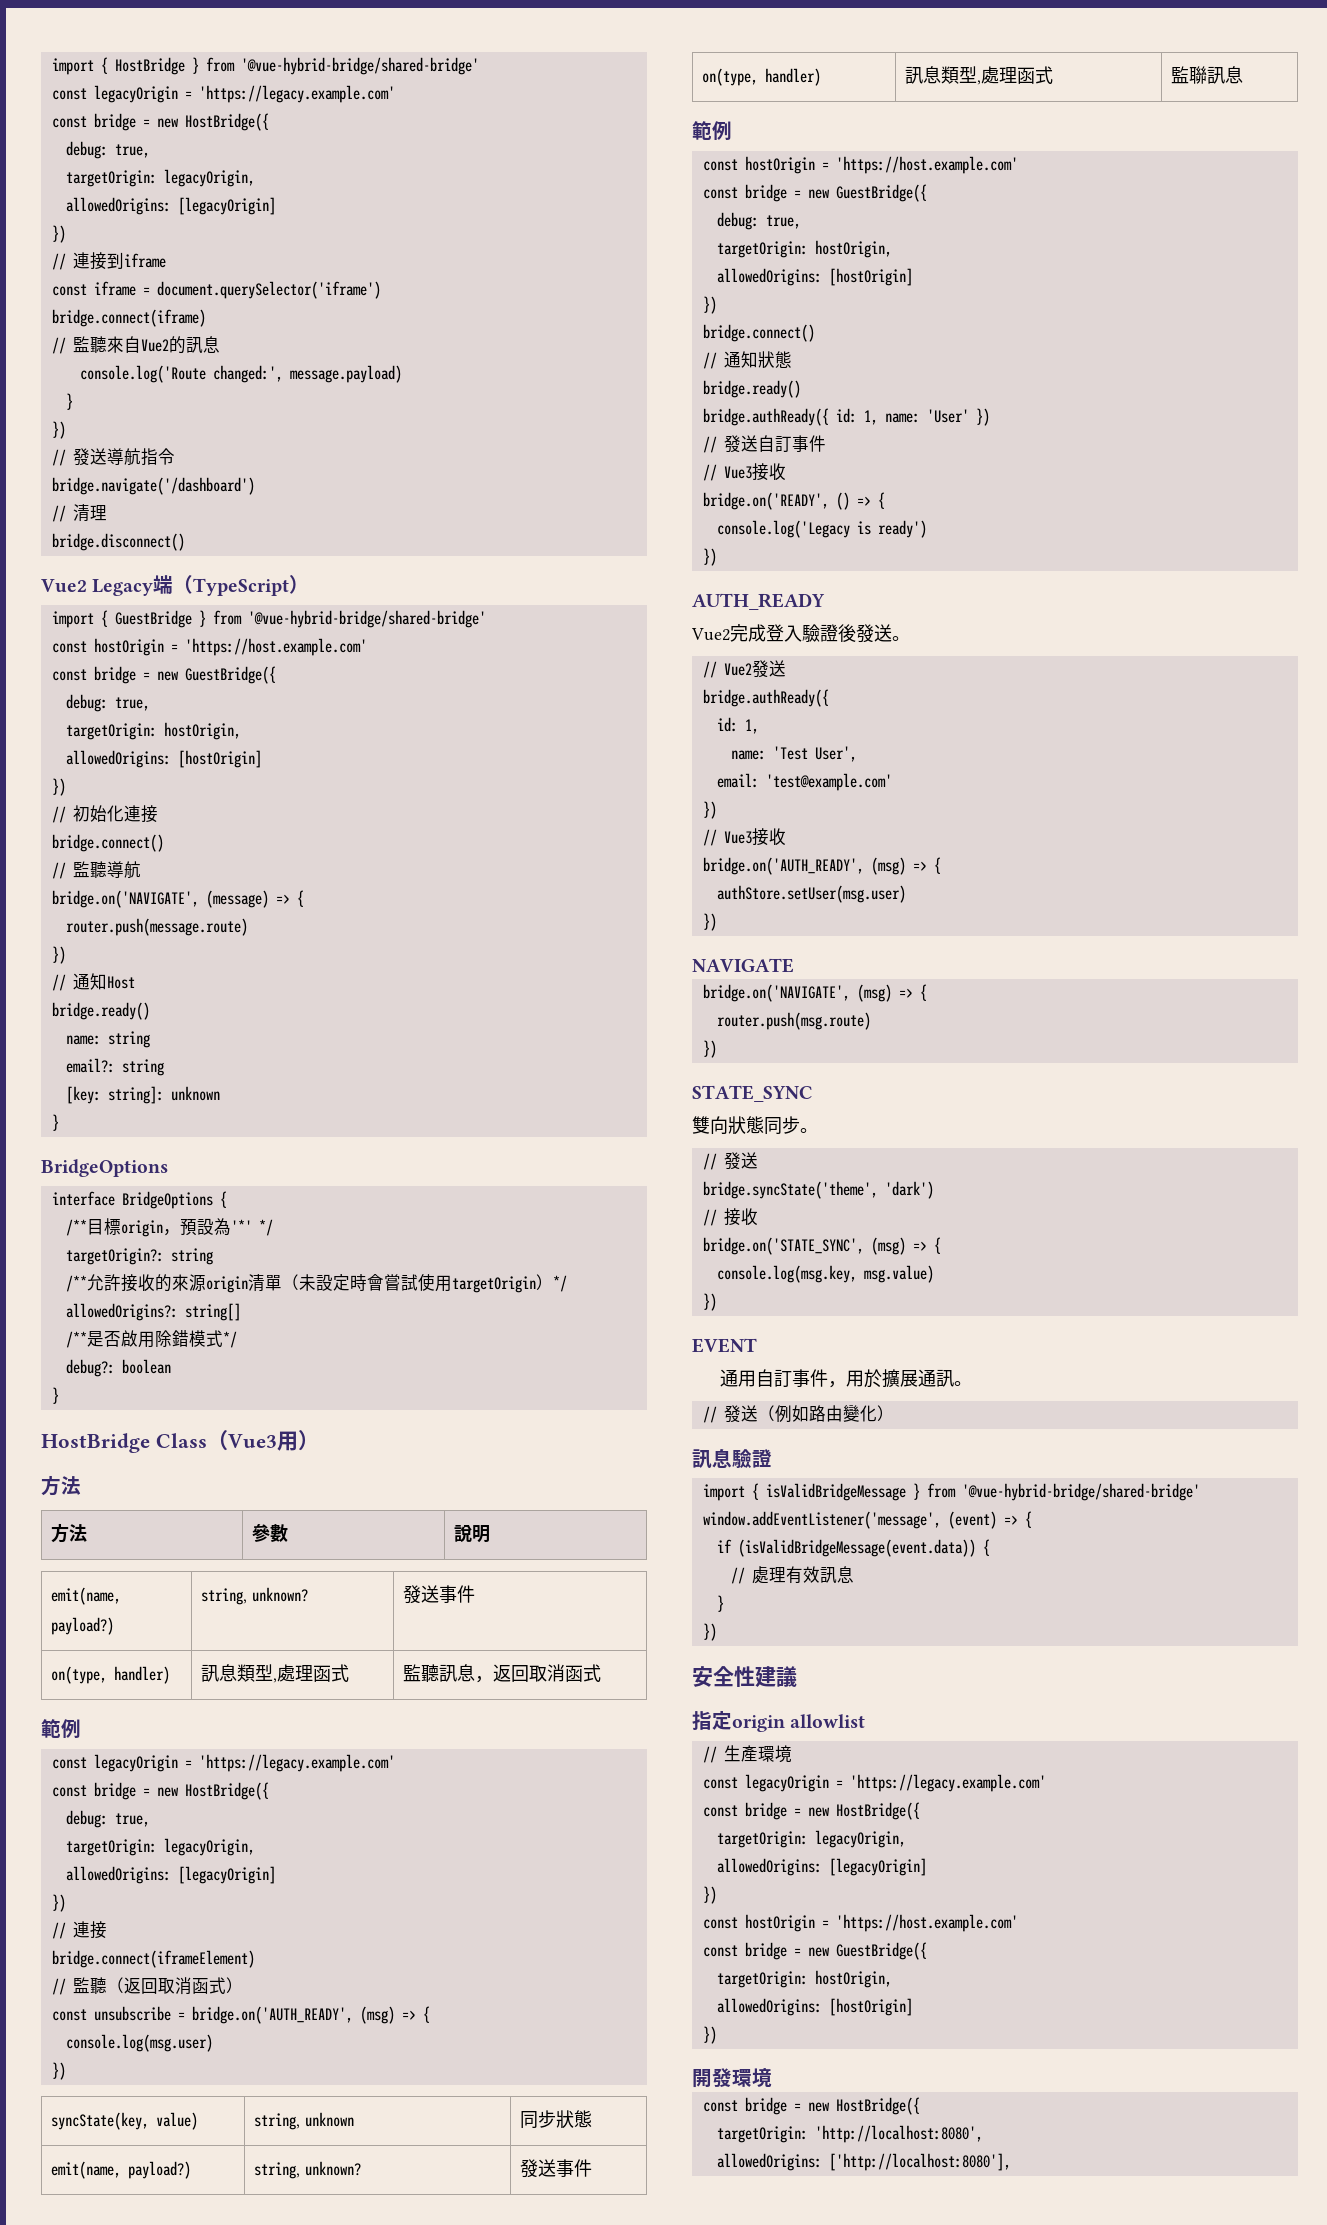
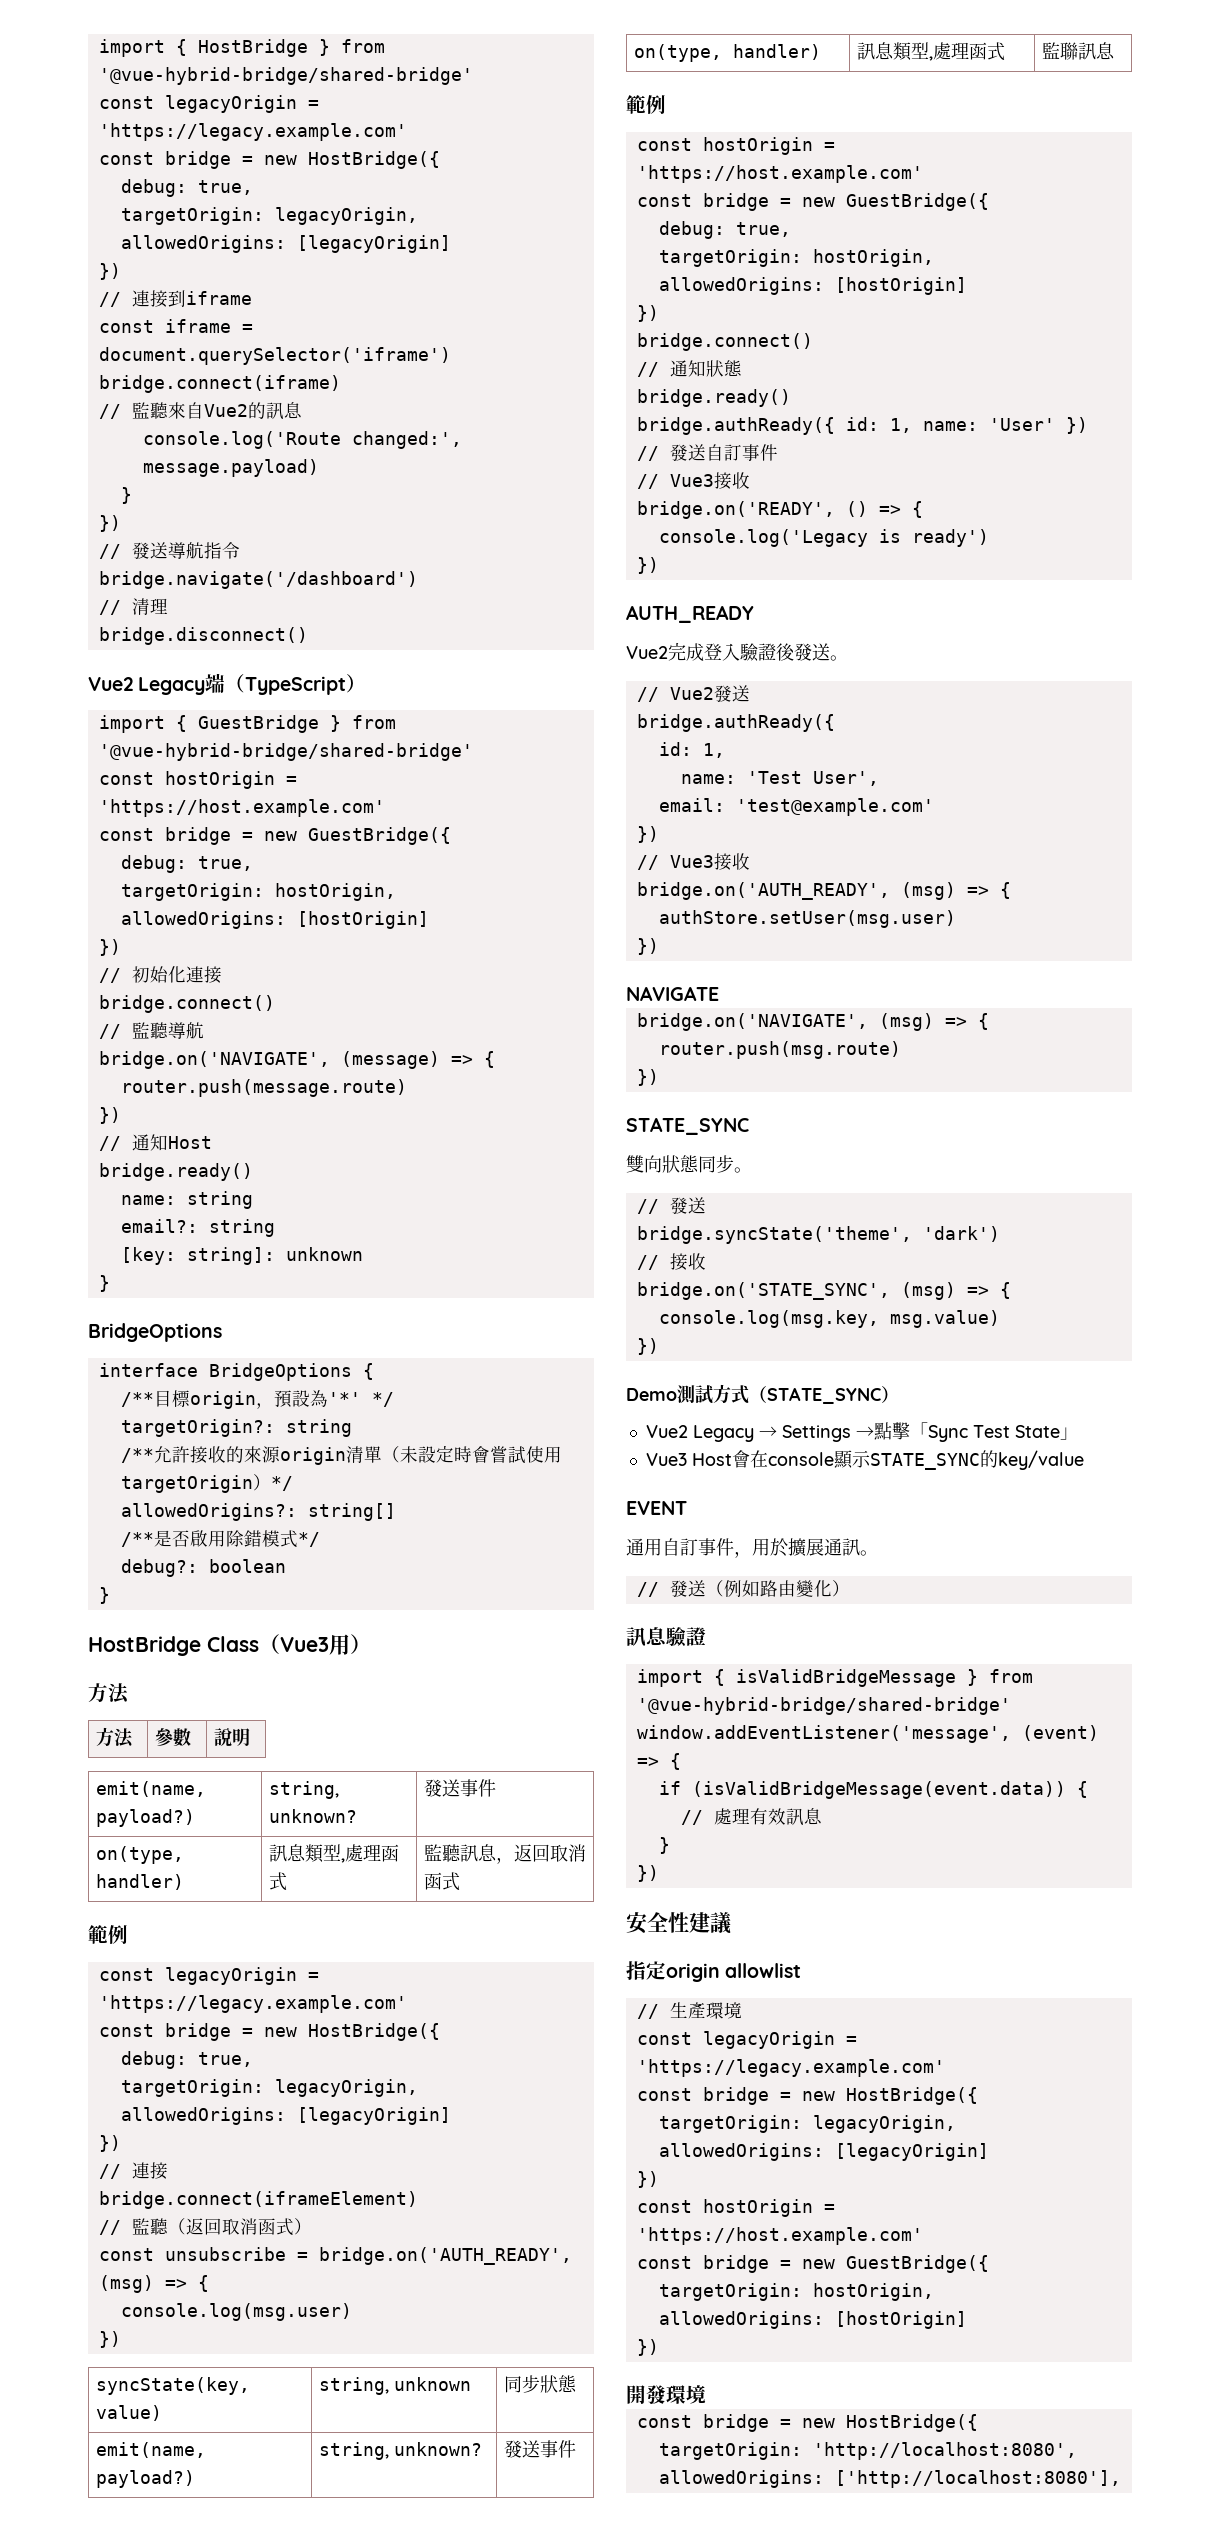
+ Demo測試方式（STATE_SYNC）
+ Vue2 Legacy → Settings →點擊「Sync Test State」
+ Vue3 Host會在console顯示STATE_SYNC的key/value

